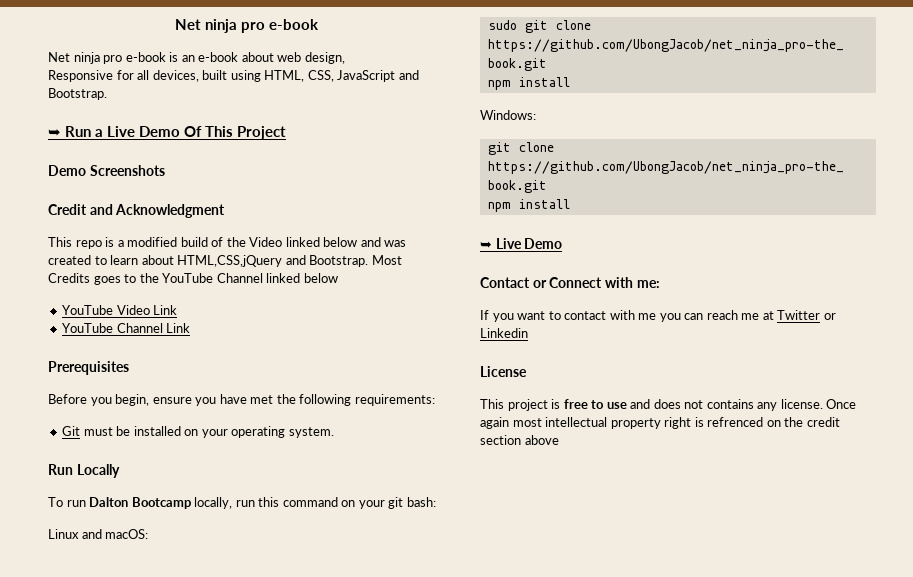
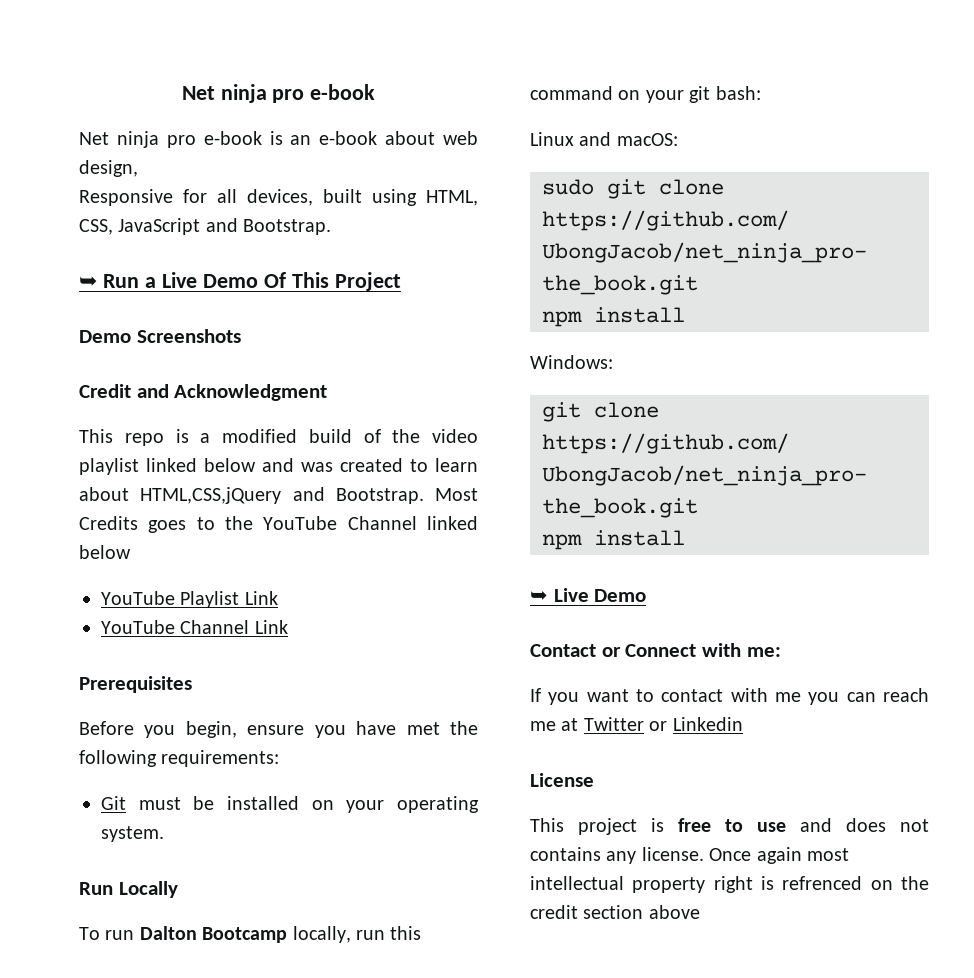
- This repo is a modified build of the Video linked below and was created to learn about HTML,CSS,jQuery and Bootstrap.
+ This repo is a modified build of the video playlist linked below and was created to learn about HTML,CSS,jQuery and Bootstrap.
- YouTube Video Link
+ YouTube Playlist Link

